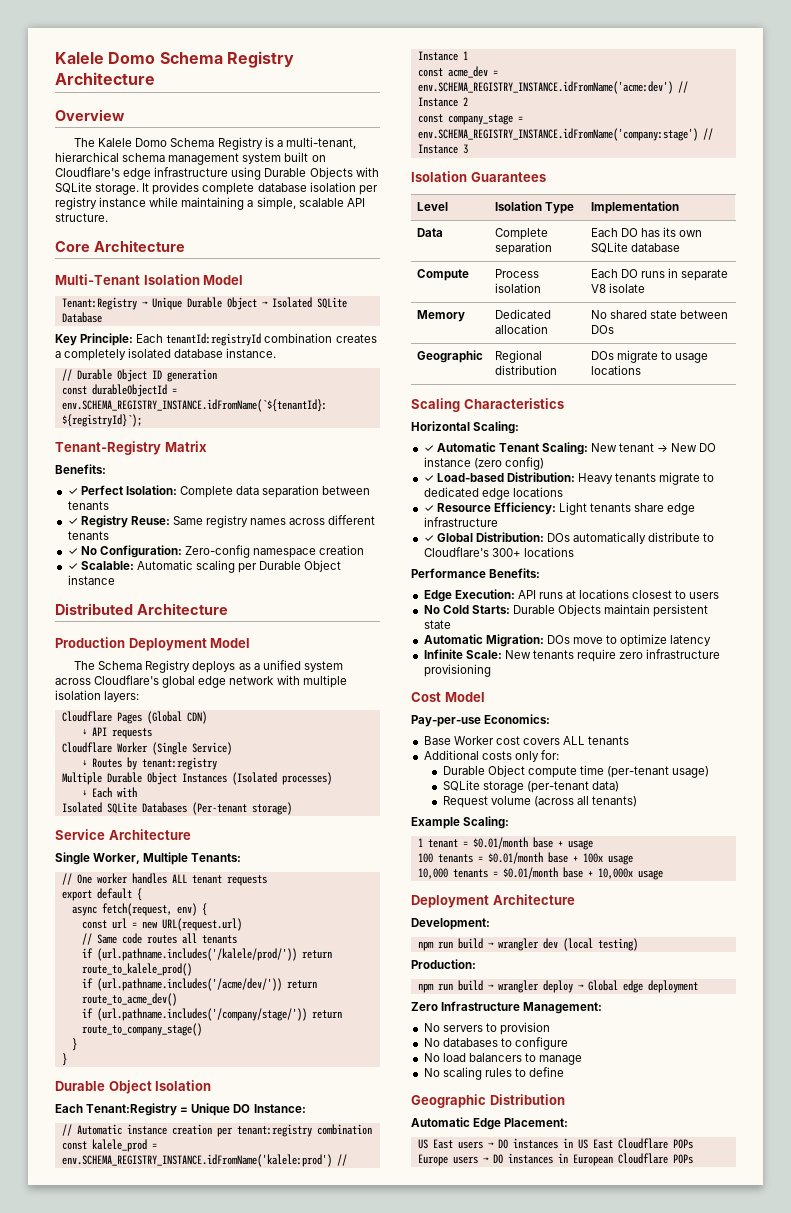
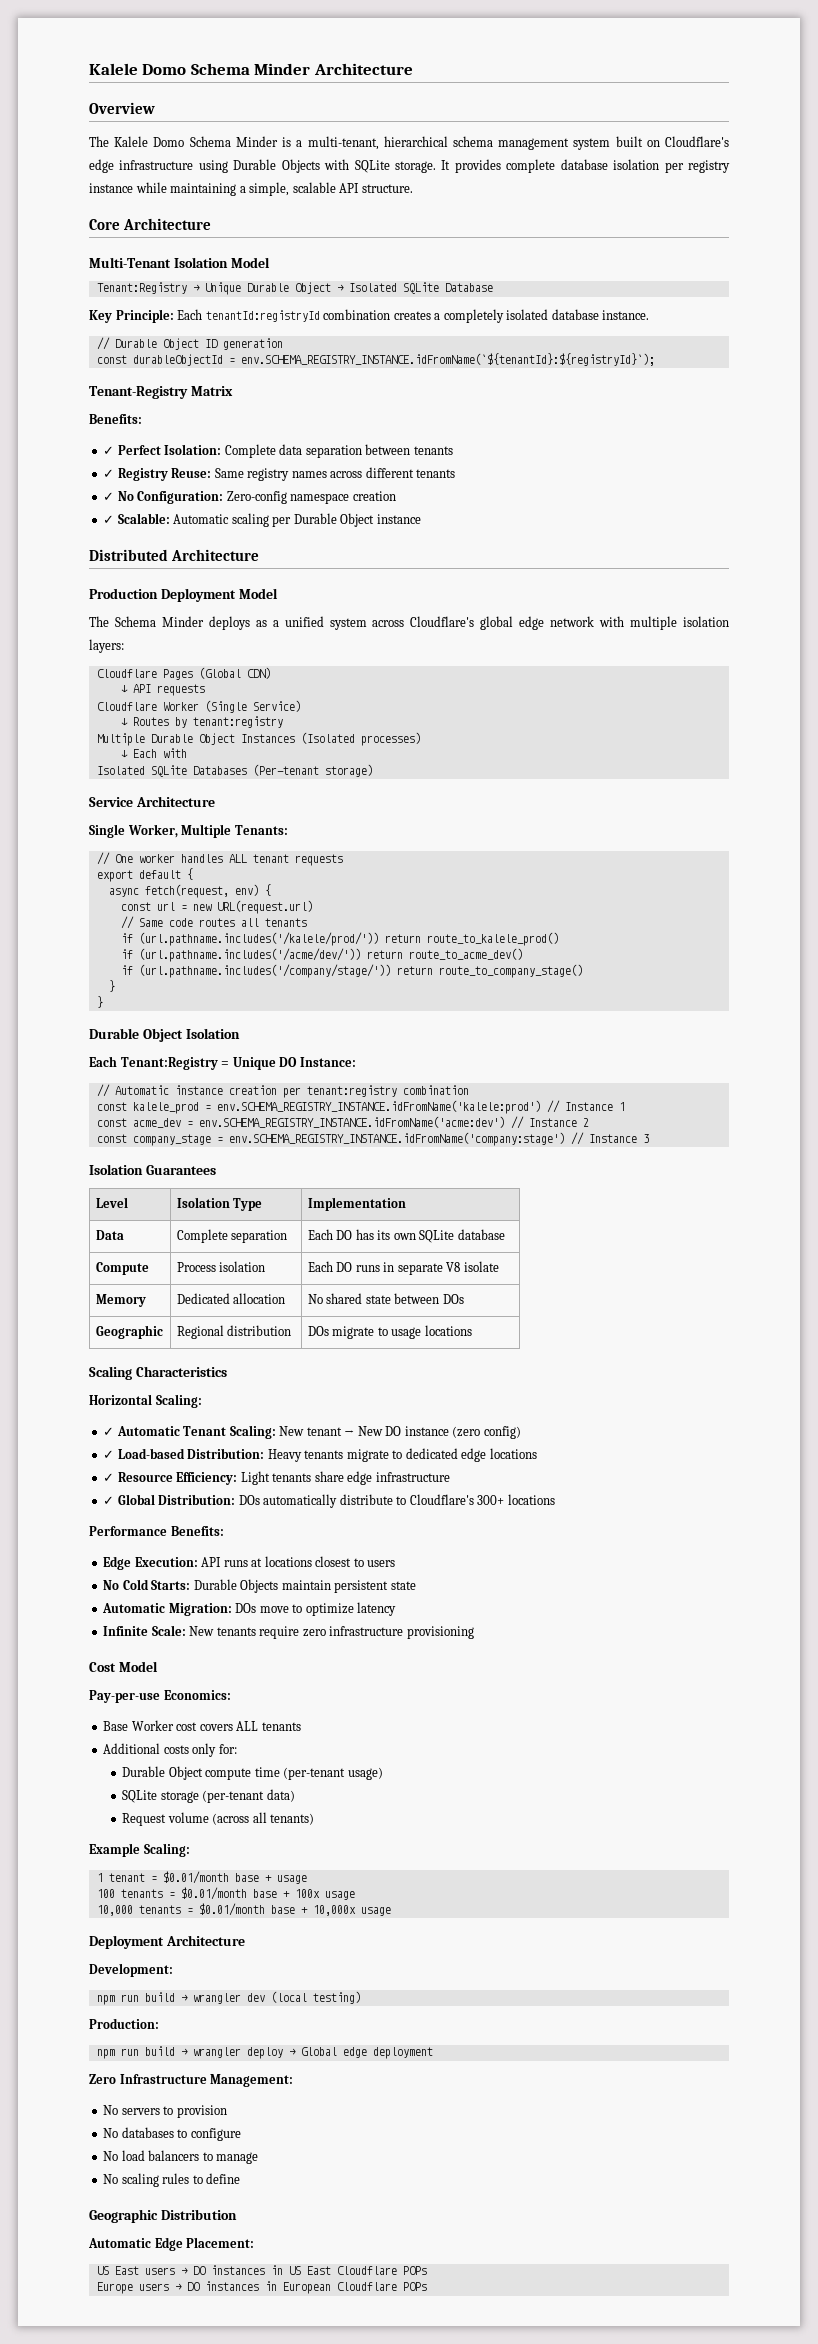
- Kalele Domo Schema Registry Architecture
+ Kalele Domo Schema Minder Architecture
- The Kalele Domo Schema Registry is a multi-tenant, hierarchical schema management system built on Cloudflare's edge infrastructure using Durable Objects with SQLite storage.
+ The Kalele Domo Schema Minder is a multi-tenant, hierarchical schema management system built on Cloudflare's edge infrastructure using Durable Objects with SQLite storage.
- The Schema Registry deploys as a unified system across Cloudflare's global edge network with multiple isolation layers:
+ The Schema Minder deploys as a unified system across Cloudflare's global edge network with multiple isolation layers:

